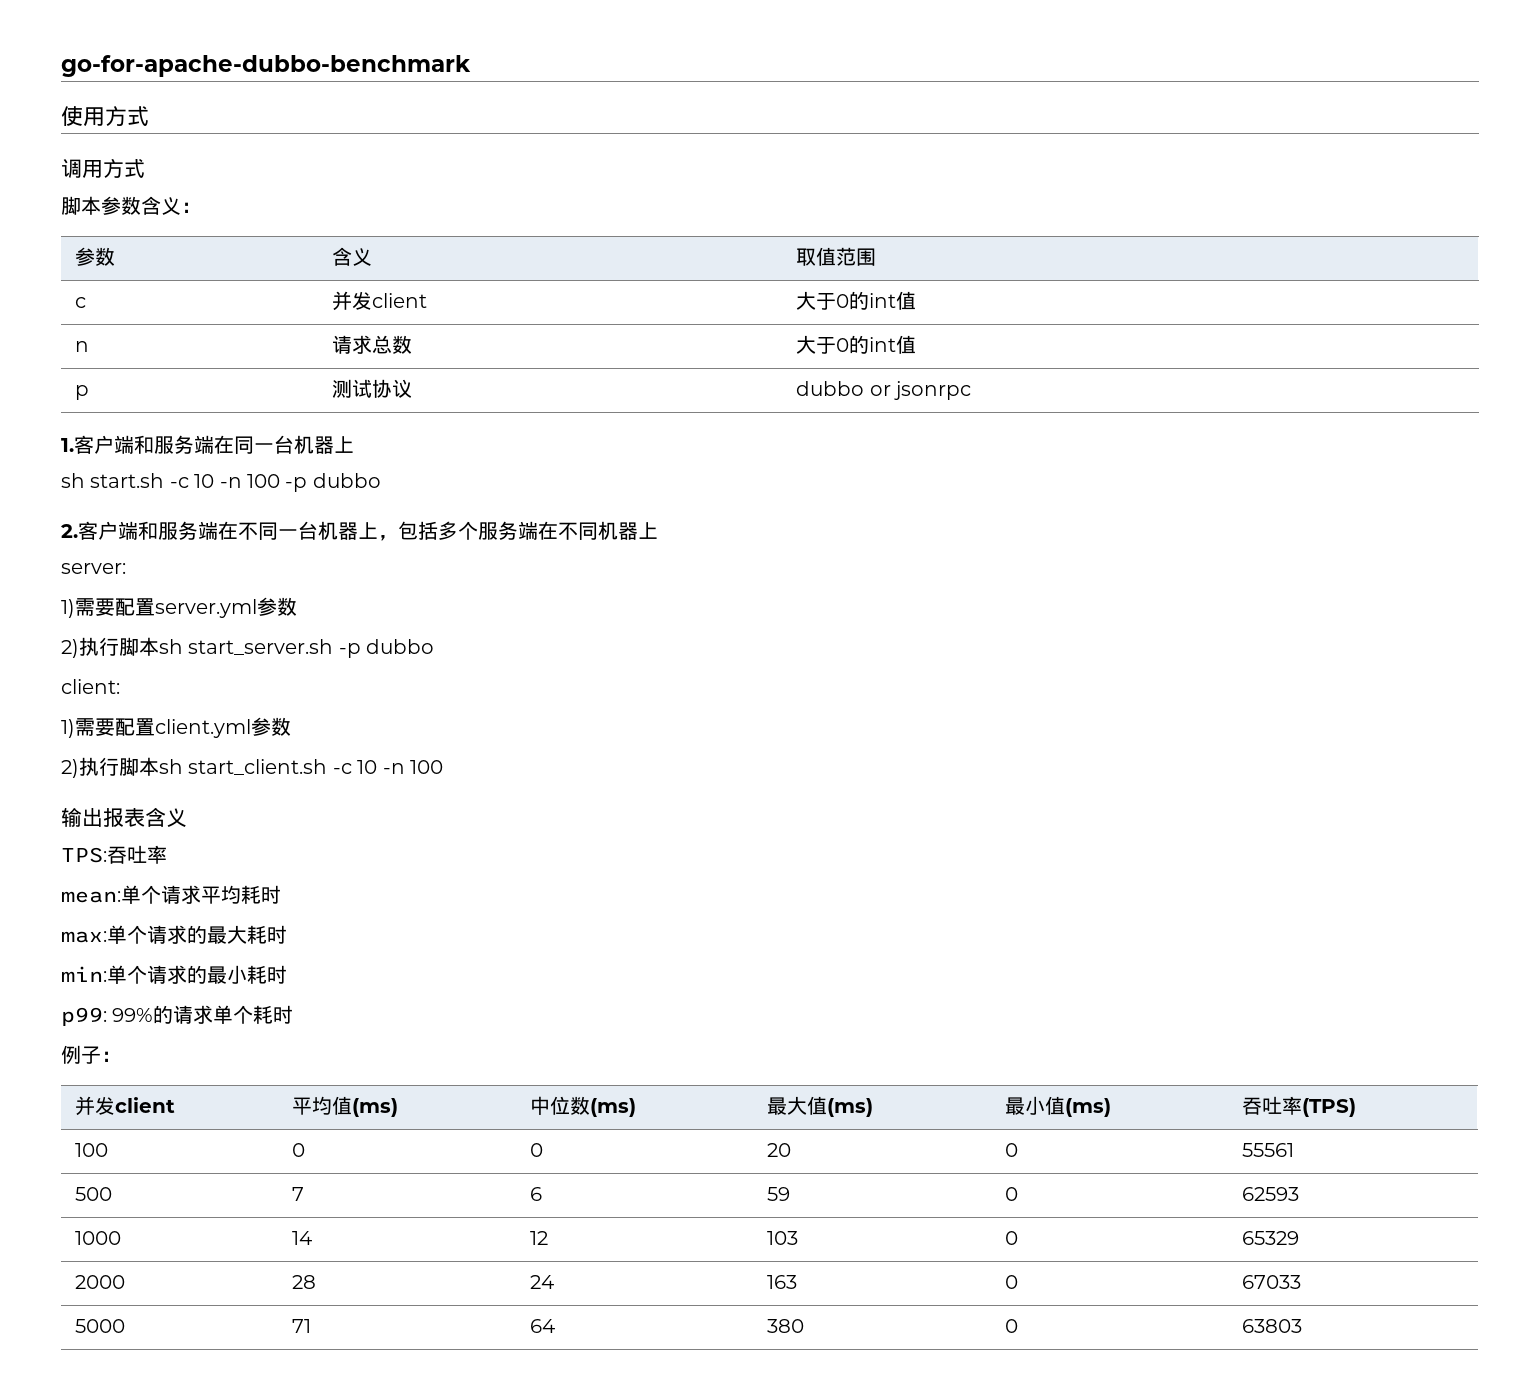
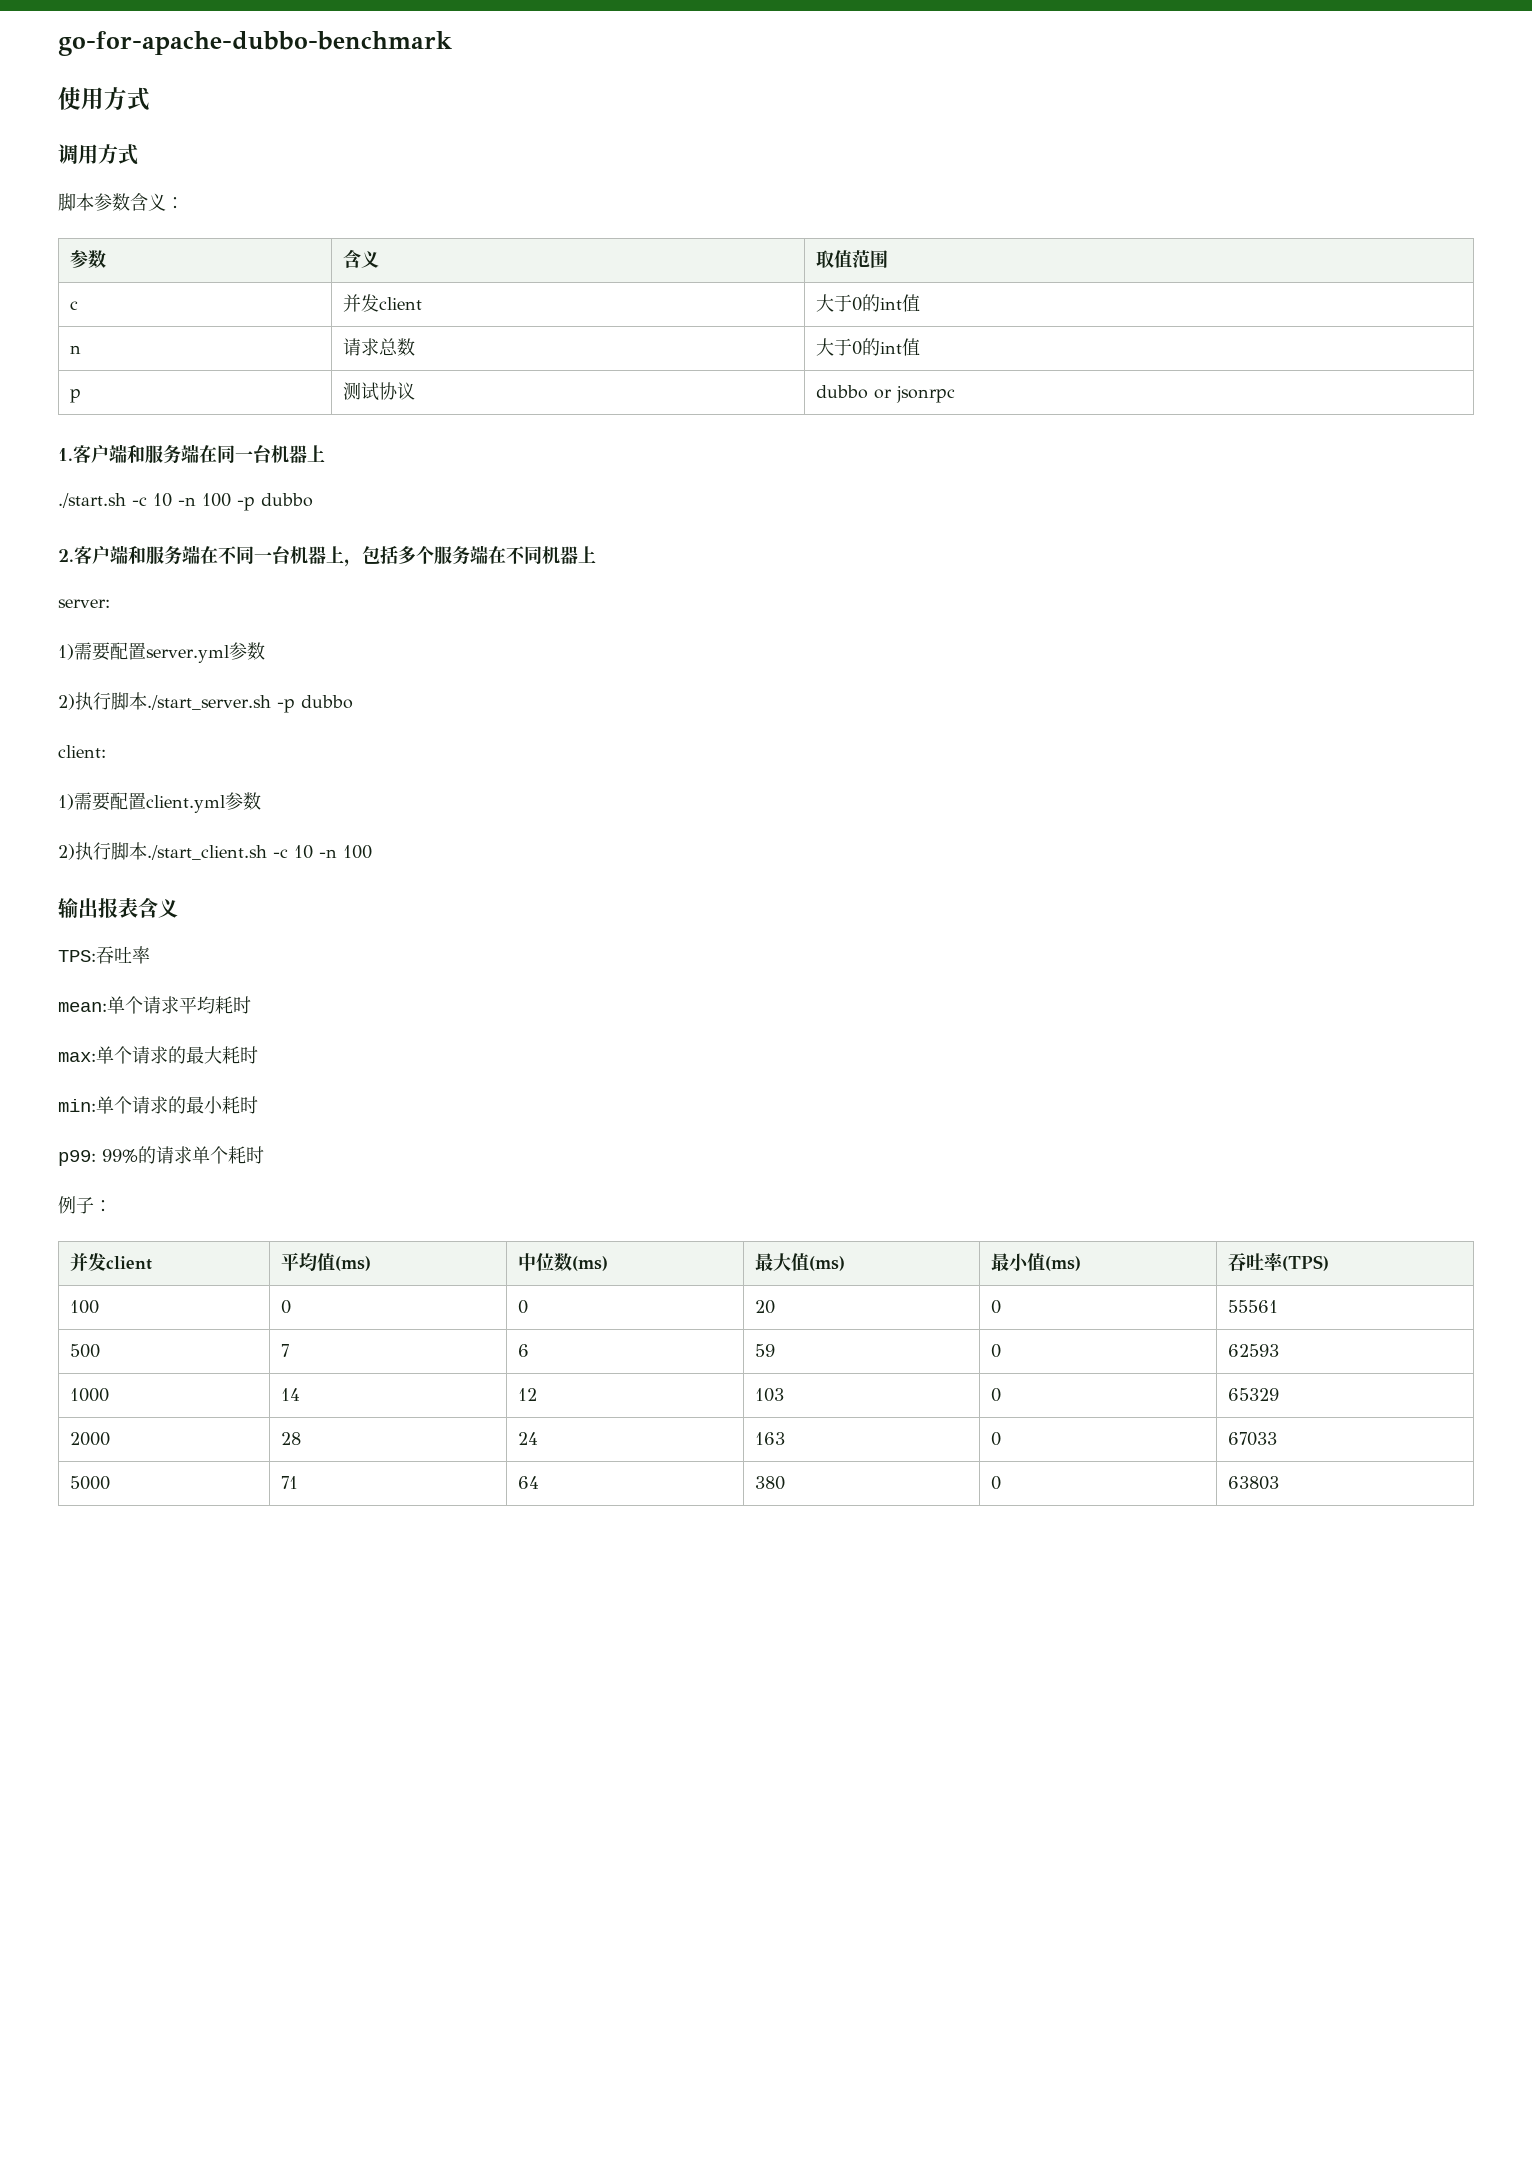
- sh start.sh -c 10 -n 100 -p dubbo
+ ./start.sh -c 10 -n 100 -p dubbo
- 2)执行脚本sh start_server.sh -p dubbo
+ 2)执行脚本./start_server.sh -p dubbo
- 2)执行脚本sh start_client.sh -c 10 -n 100
+ 2)执行脚本./start_client.sh -c 10 -n 100

